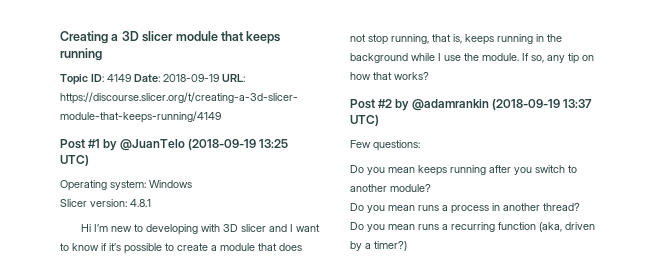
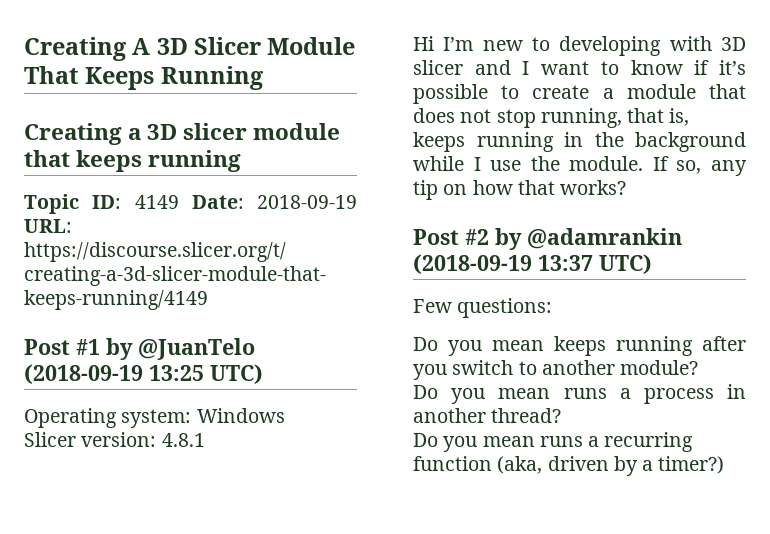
+ Creating A 3D Slicer Module That Keeps Running

